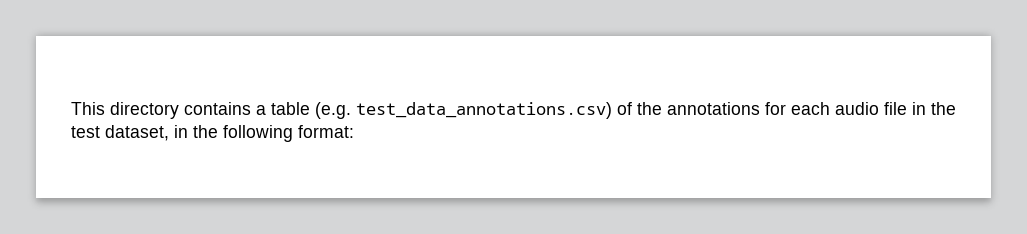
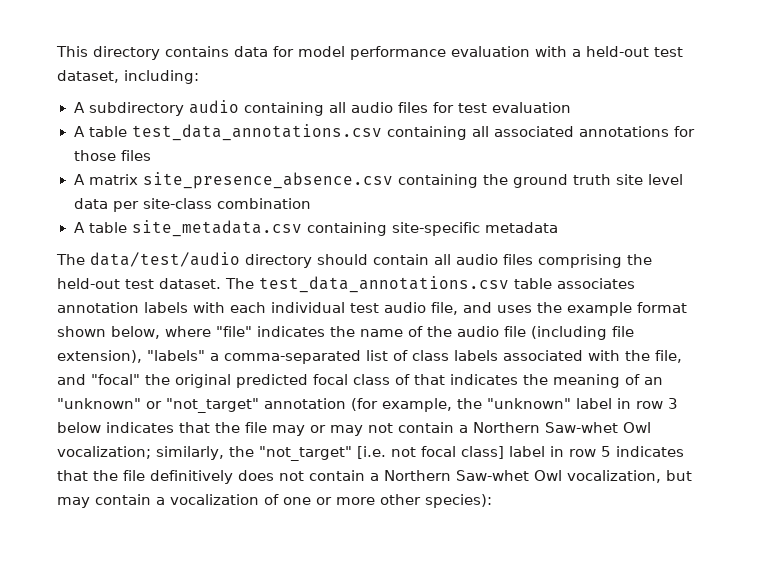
- This directory contains a table (e.g. test_data_annotations.csv) of the annotations for each audio file in the test dataset, in the following format:
+ This directory contains data for model performance evaluation with a held-out test dataset, including:
+ A subdirectory audio containing all audio files for test evaluation
+ A table test_data_annotations.csv containing all associated annotations for those files
+ A matrix site_presence_absence.csv containing the ground truth site level data per site-class combination
+ A table site_metadata.csv containing site-specific metadata
+ The data/test/audio directory should contain all audio files comprising the held-out test dataset. The test_data_annotations.csv table associates annotation labels with each individual test audio file, and uses the example format shown below, where "file" indicates the name of the audio file (including file extension), "labels" a comma-separated list of class labels associated with the file, and "focal" the original predicted focal class of that indicates the meaning of an "unknown" or "not_target" annotation (for example, the "unknown" label in row 3 below indicates that the file may or may not contain a Northern Saw-whet Owl vocalization; similarly, the "not_target" [i.e. not focal class] label in row 5 indicates that the file definitively does not contain a Northern Saw-whet Owl vocalization, but may contain a vocalization of one or more other species):

